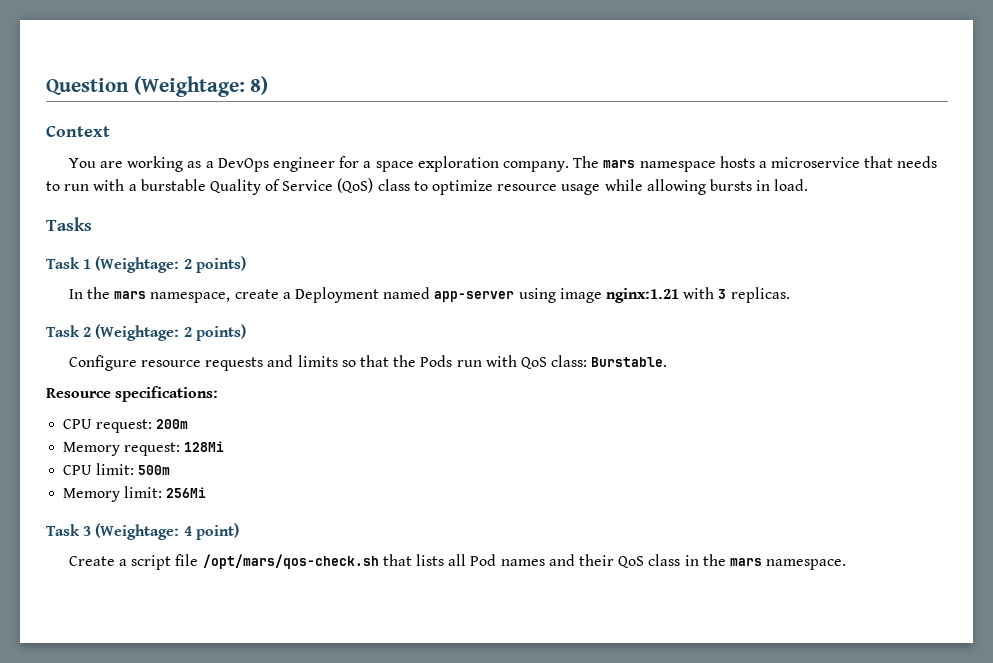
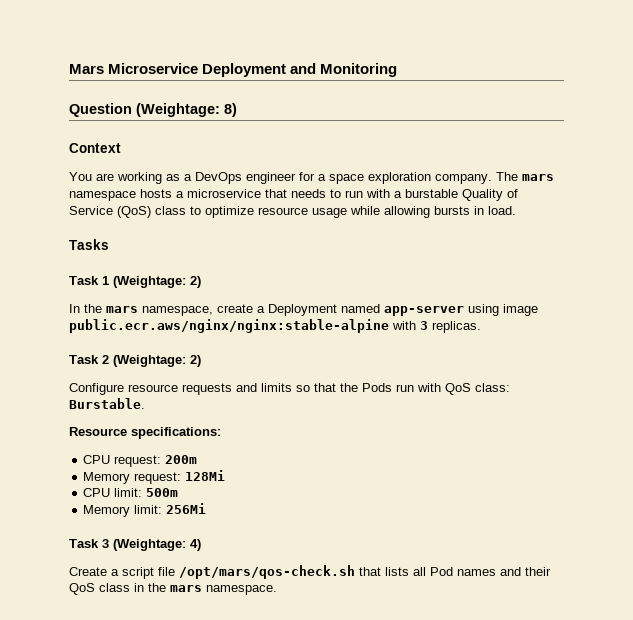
+ Mars Microservice Deployment and Monitoring
- Task 1 (Weightage: 2 points)
+ Task 1 (Weightage: 2)
- In the mars namespace, create a Deployment named app-server using image nginx:1.21 with 3 replicas.
+ In the mars namespace, create a Deployment named app-server using image public.ecr.aws/nginx/nginx:stable-alpine with 3 replicas.
- Task 2 (Weightage: 2 points)
+ Task 2 (Weightage: 2)
- Task 3 (Weightage: 4 point)
+ Task 3 (Weightage: 4)

